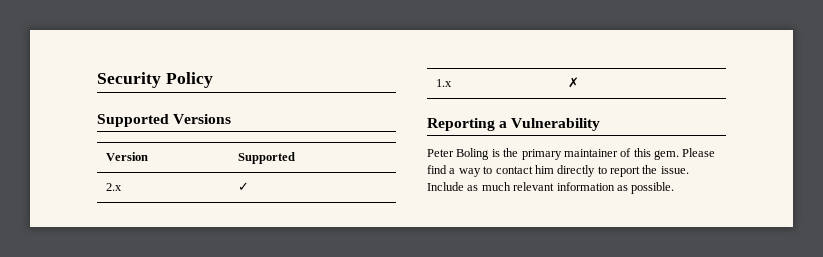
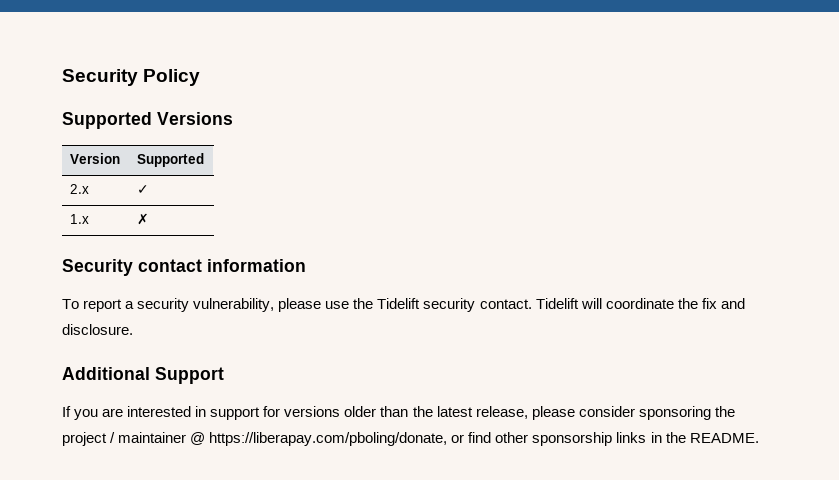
- Reporting a Vulnerability
- Peter Boling is the primary maintainer of this gem. Please find a way to contact him directly to report the issue. Include as much relevant information as possible.
+ Security contact information
+ To report a security vulnerability, please use the Tidelift security contact. Tidelift will coordinate the fix and disclosure.
+ Additional Support
+ If you are interested in support for versions older than the latest release, please consider sponsoring the project / maintainer @ https://liberapay.com/pboling/donate, or find other sponsorship links in the README.

